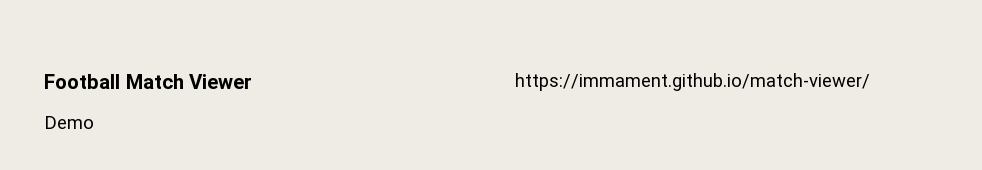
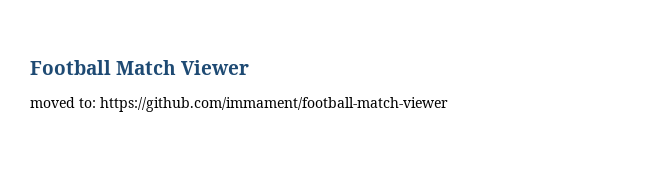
- Demo
- https://immament.github.io/match-viewer/
+ moved to: https://github.com/immament/football-match-viewer

